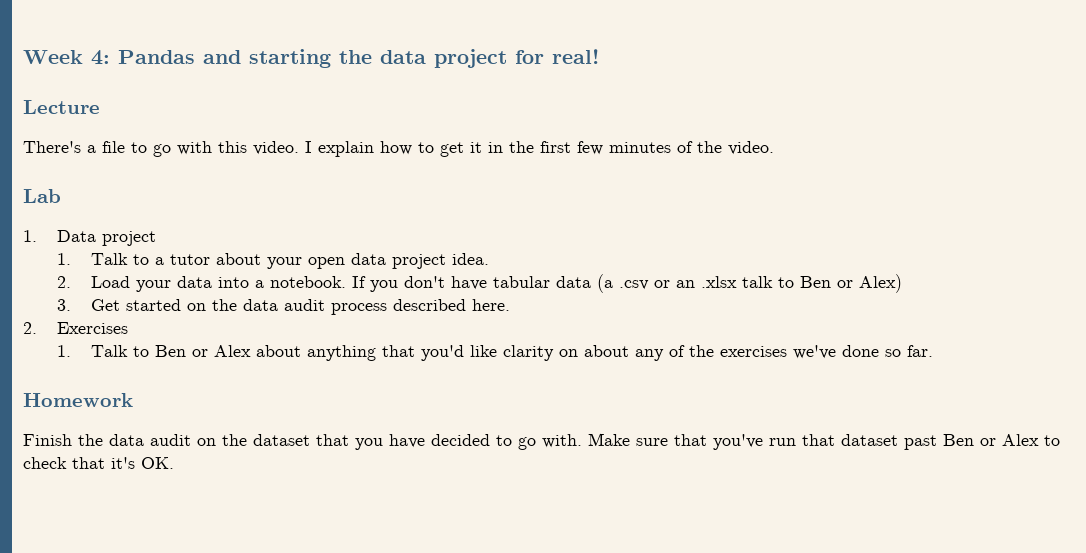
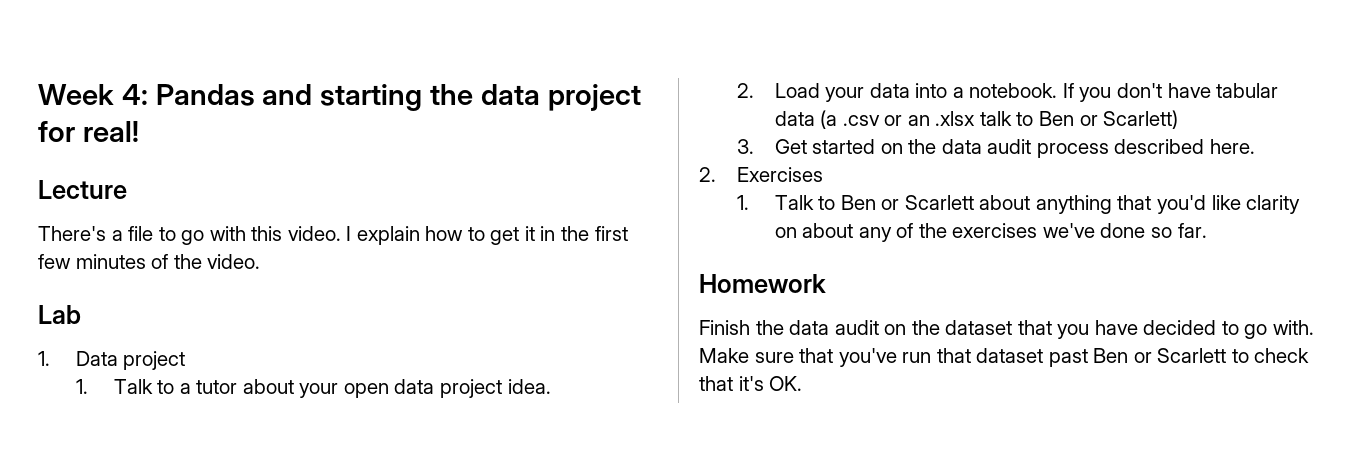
- If you don't have tabular data (a .csv or an .xlsx talk to Ben or Alex)
+ If you don't have tabular data (a .csv or an .xlsx talk to Ben or Scarlett)
- 1. Talk to Ben or Alex about anything that you'd like clarity on about any of the exercises we've done so far.
+ 1. Talk to Ben or Scarlett about anything that you'd like clarity on about any of the exercises we've done so far.
- Make sure that you've run that dataset past Ben or Alex to check that it's OK.
+ Make sure that you've run that dataset past Ben or Scarlett to check that it's OK.

